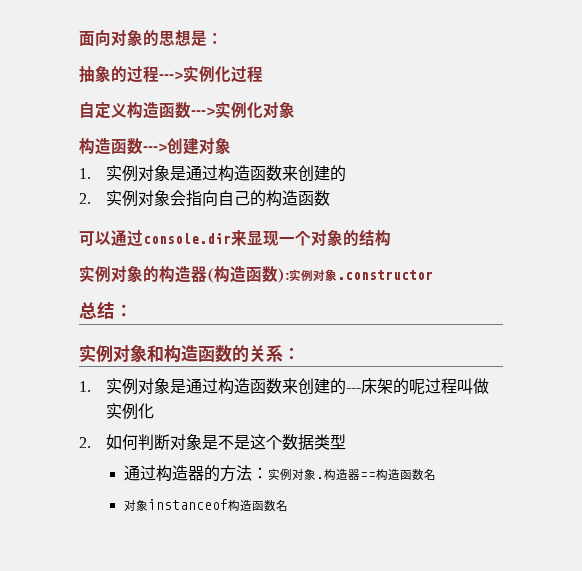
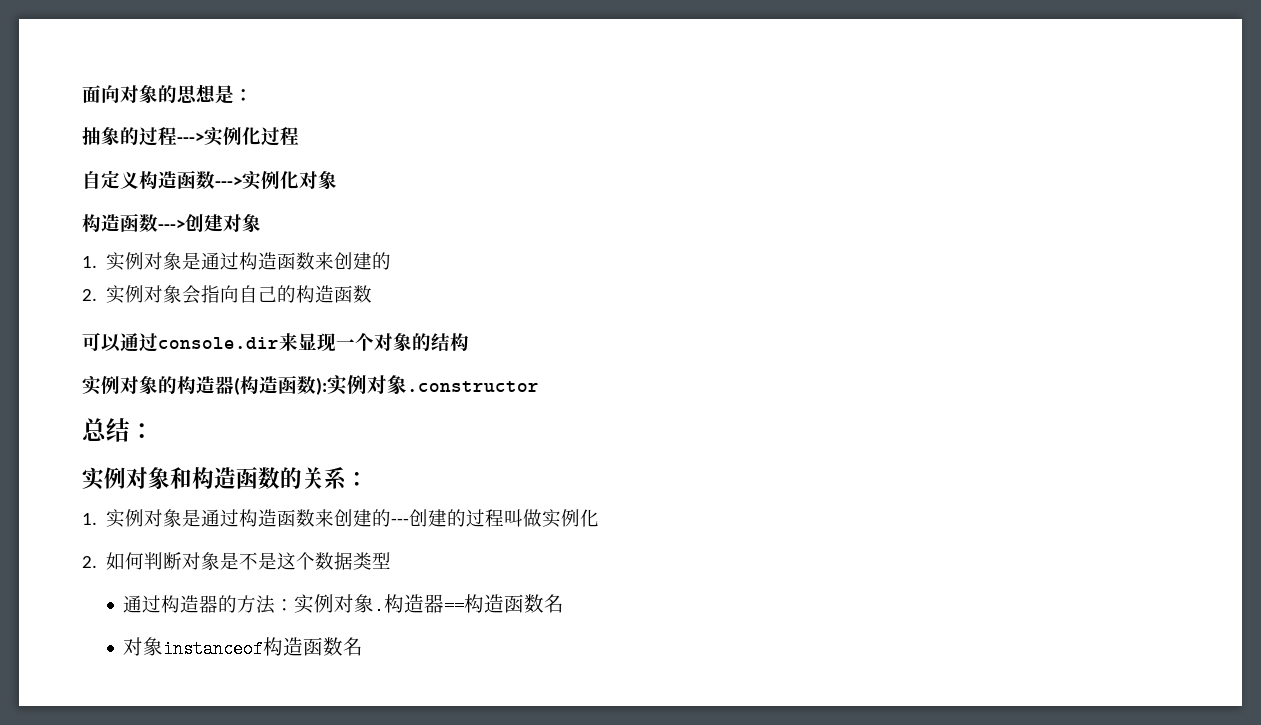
- 1.实例对象是通过构造函数来创建的---床架的呢过程叫做实例化
+ 1.实例对象是通过构造函数来创建的---创建的过程叫做实例化

